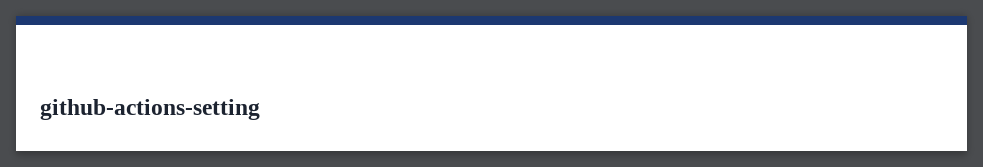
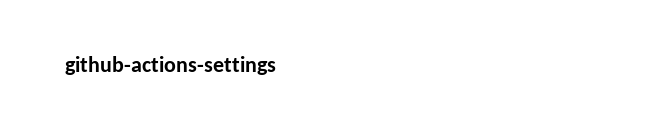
- github-actions-setting
+ github-actions-settings

